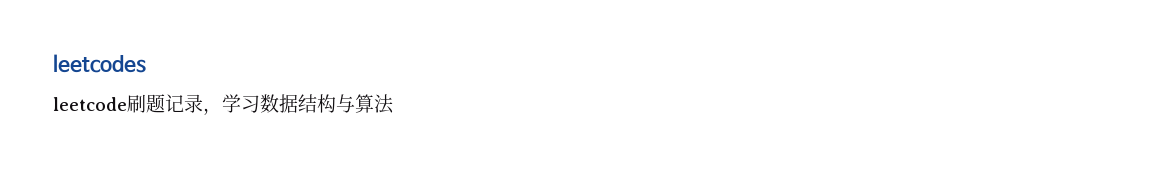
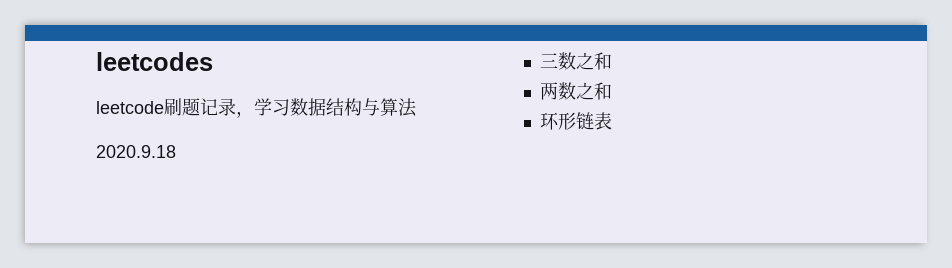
+ 2020.9.18
+ 三数之和
+ 两数之和
+ 环形链表

